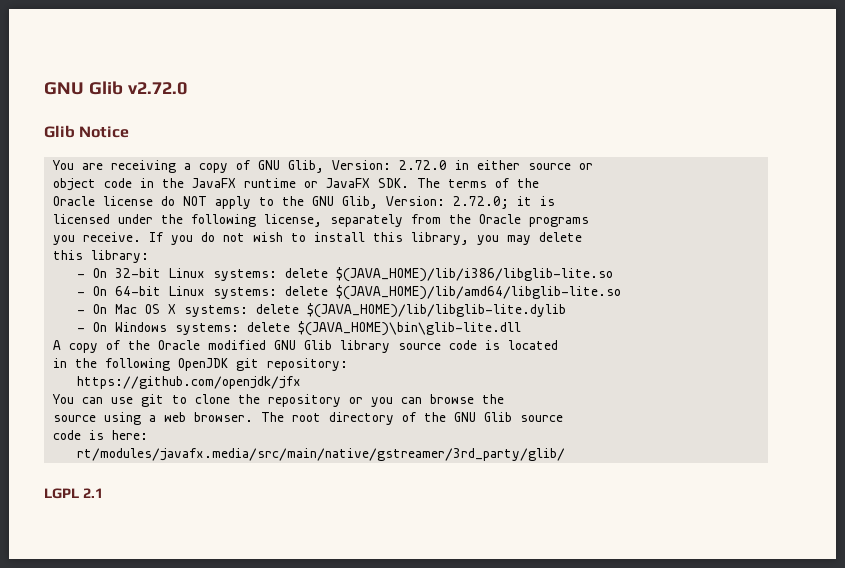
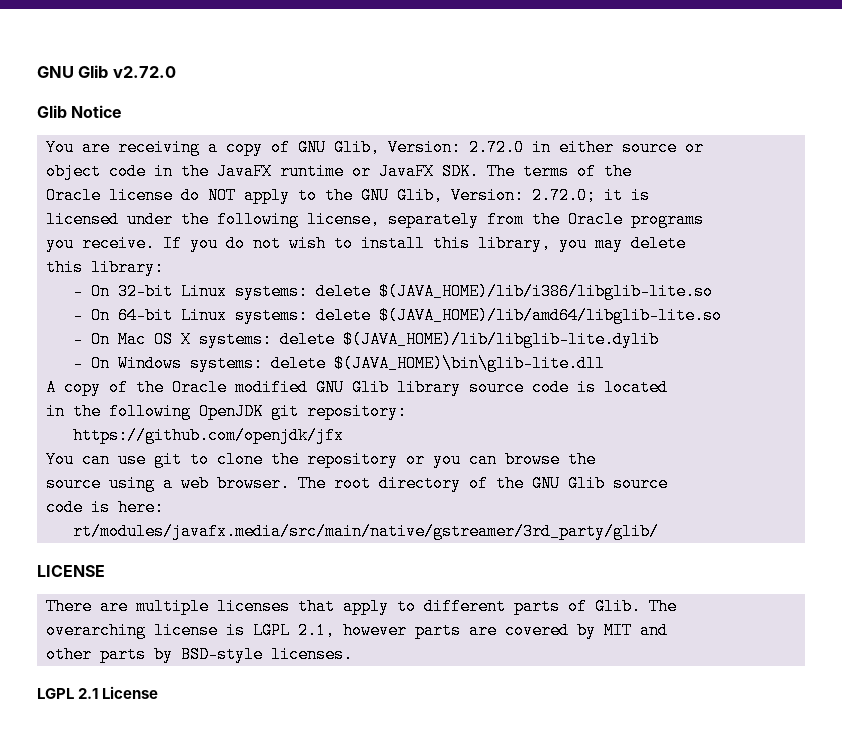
+ LICENSE
+ There are multiple licenses that apply to different parts of Glib. The
+ overarching license is LGPL 2.1, however parts are covered by MIT and
+ other parts by BSD-style licenses.
- LGPL 2.1
+ LGPL 2.1 License

